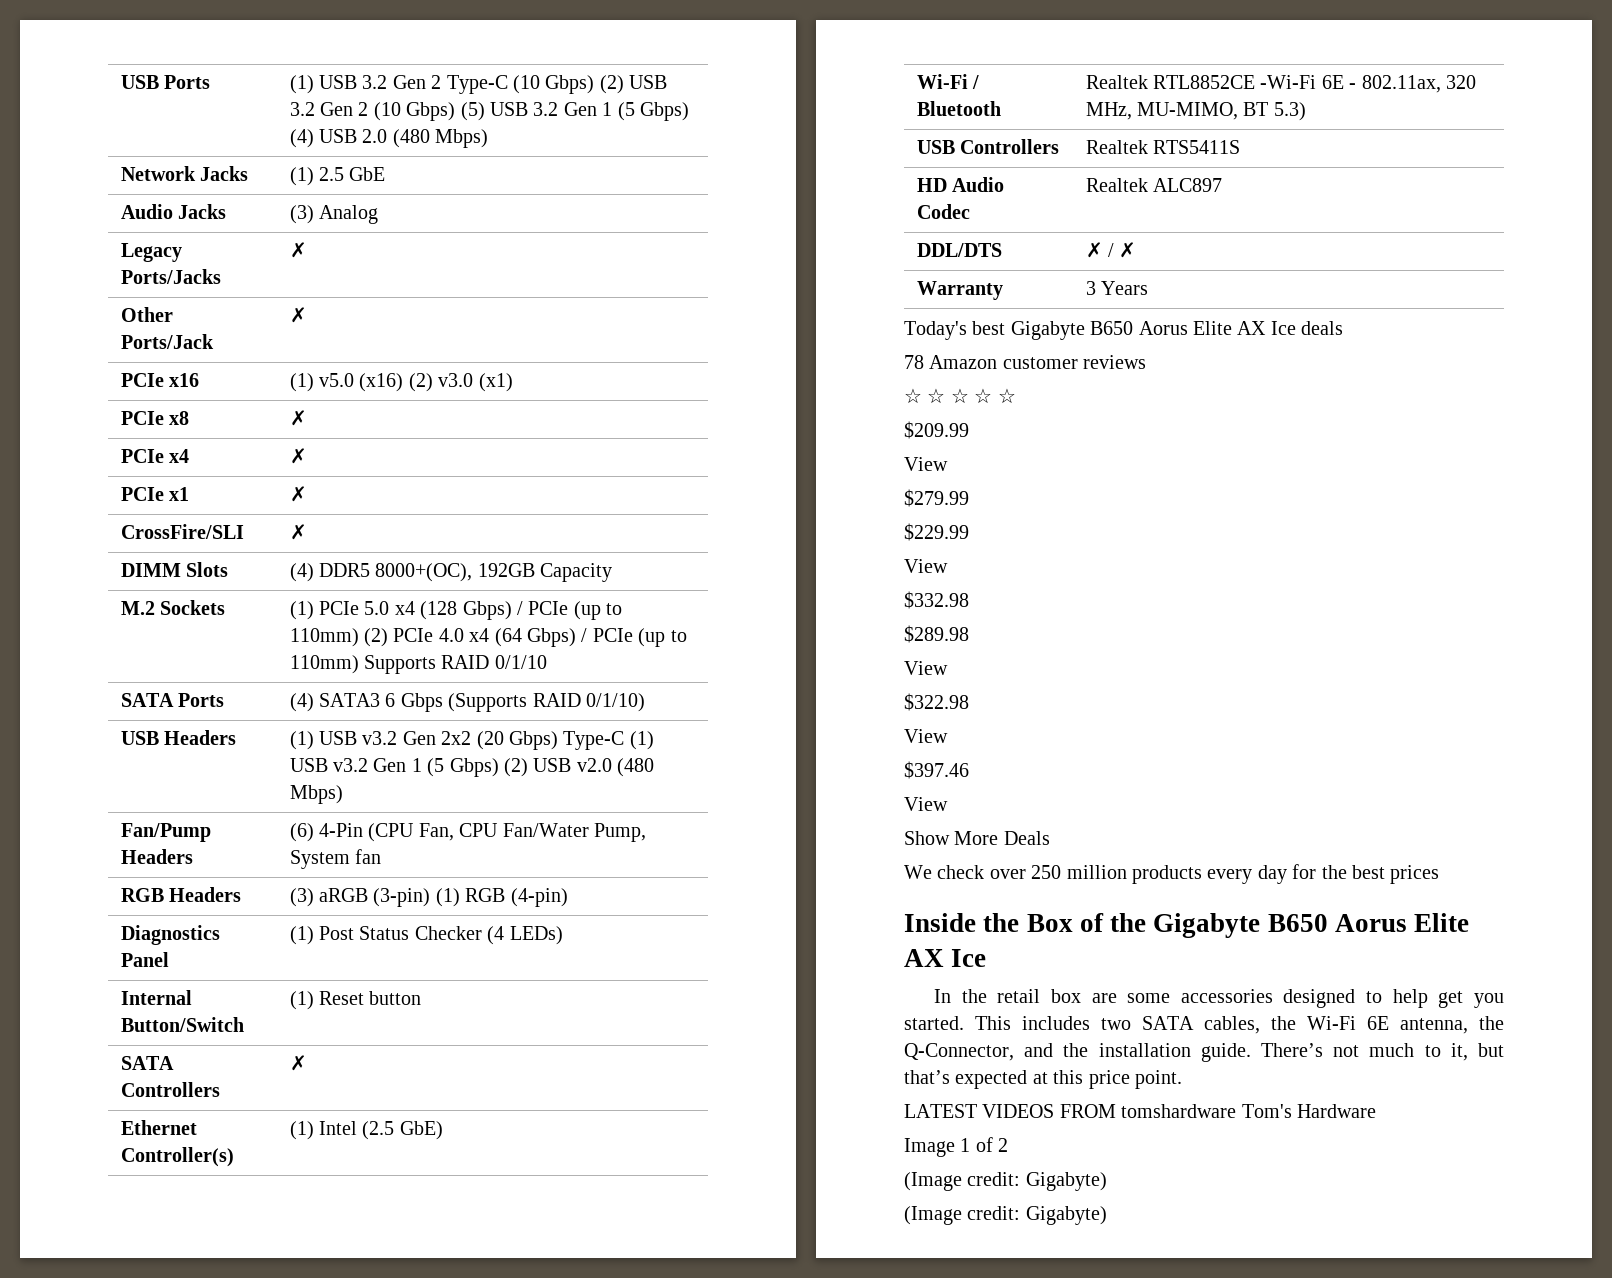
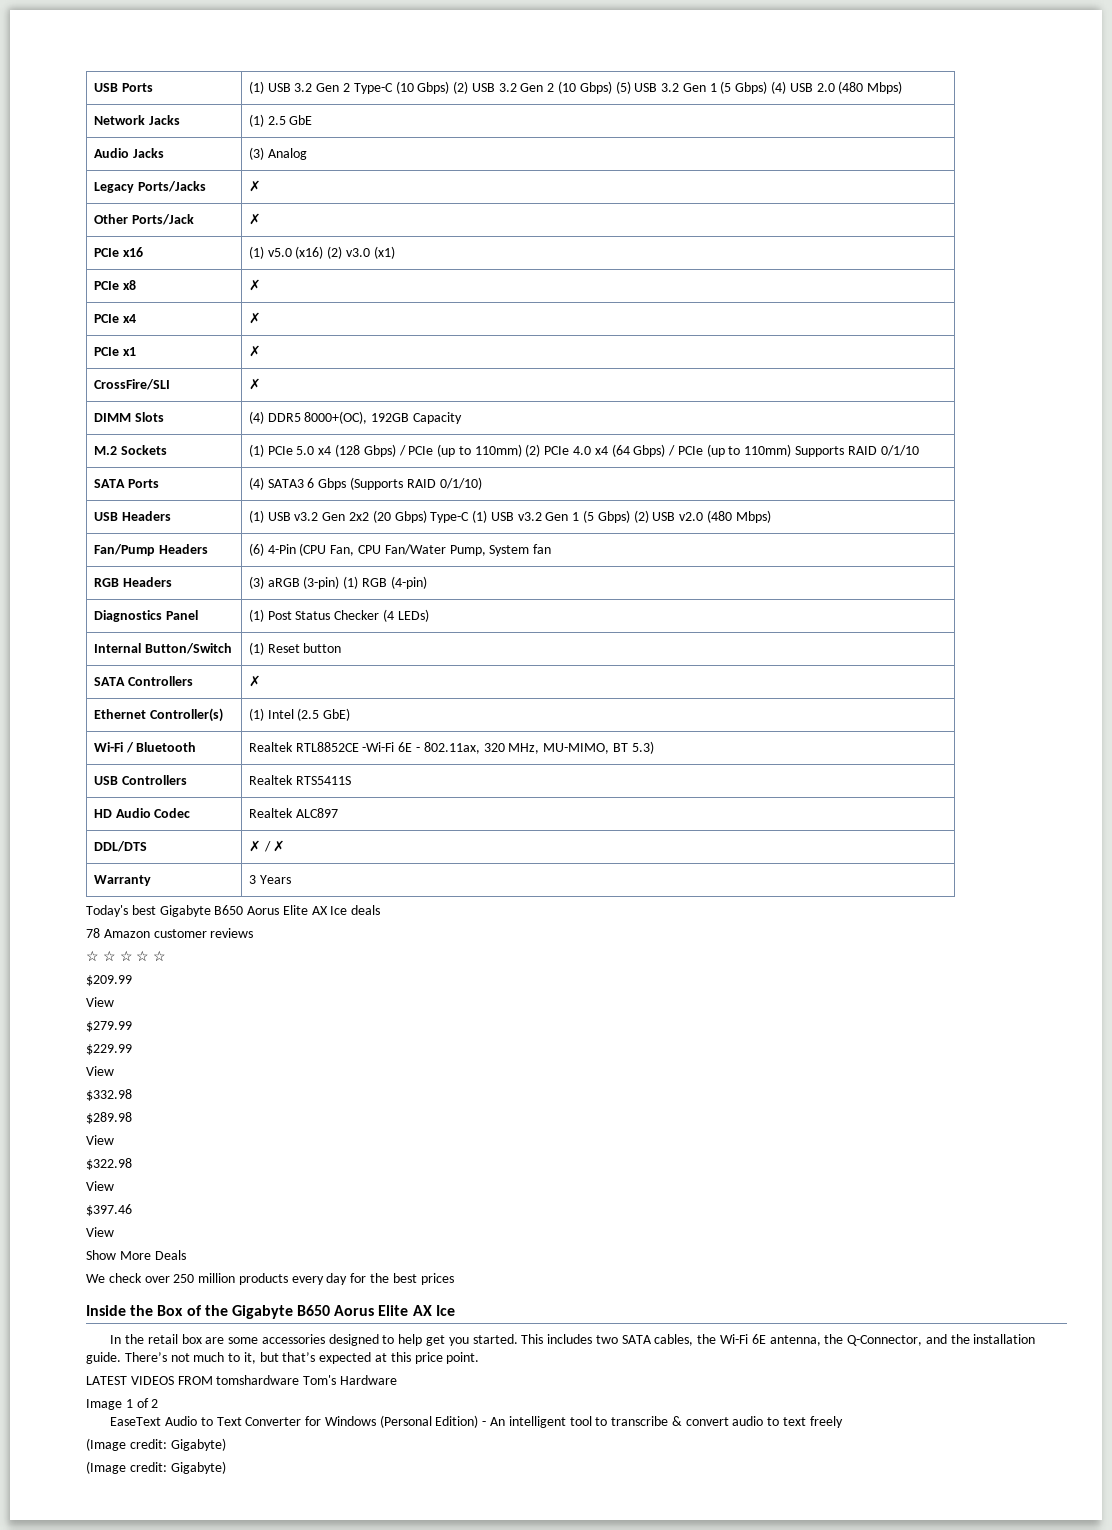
+ EaseText Audio to Text Converter for Windows (Personal Edition) - An intelligent tool to transcribe & convert audio to text freely

